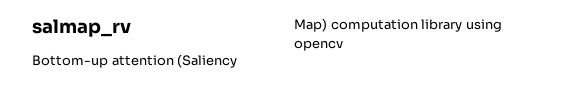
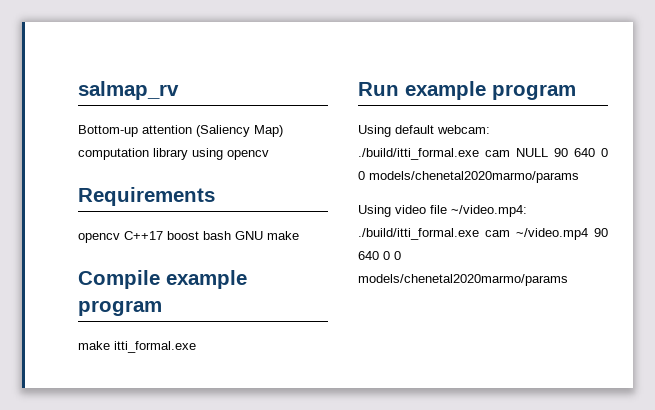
+ Requirements
+ opencv C++17 boost bash GNU make
+ Compile example program
+ make itti_formal.exe
+ Run example program
+ Using default webcam: ./build/itti_formal.exe cam NULL 90 640 0 0 models/chenetal2020marmo/params
+ Using video file ~/video.mp4: ./build/itti_formal.exe cam ~/video.mp4 90 640 0 0 models/chenetal2020marmo/params

